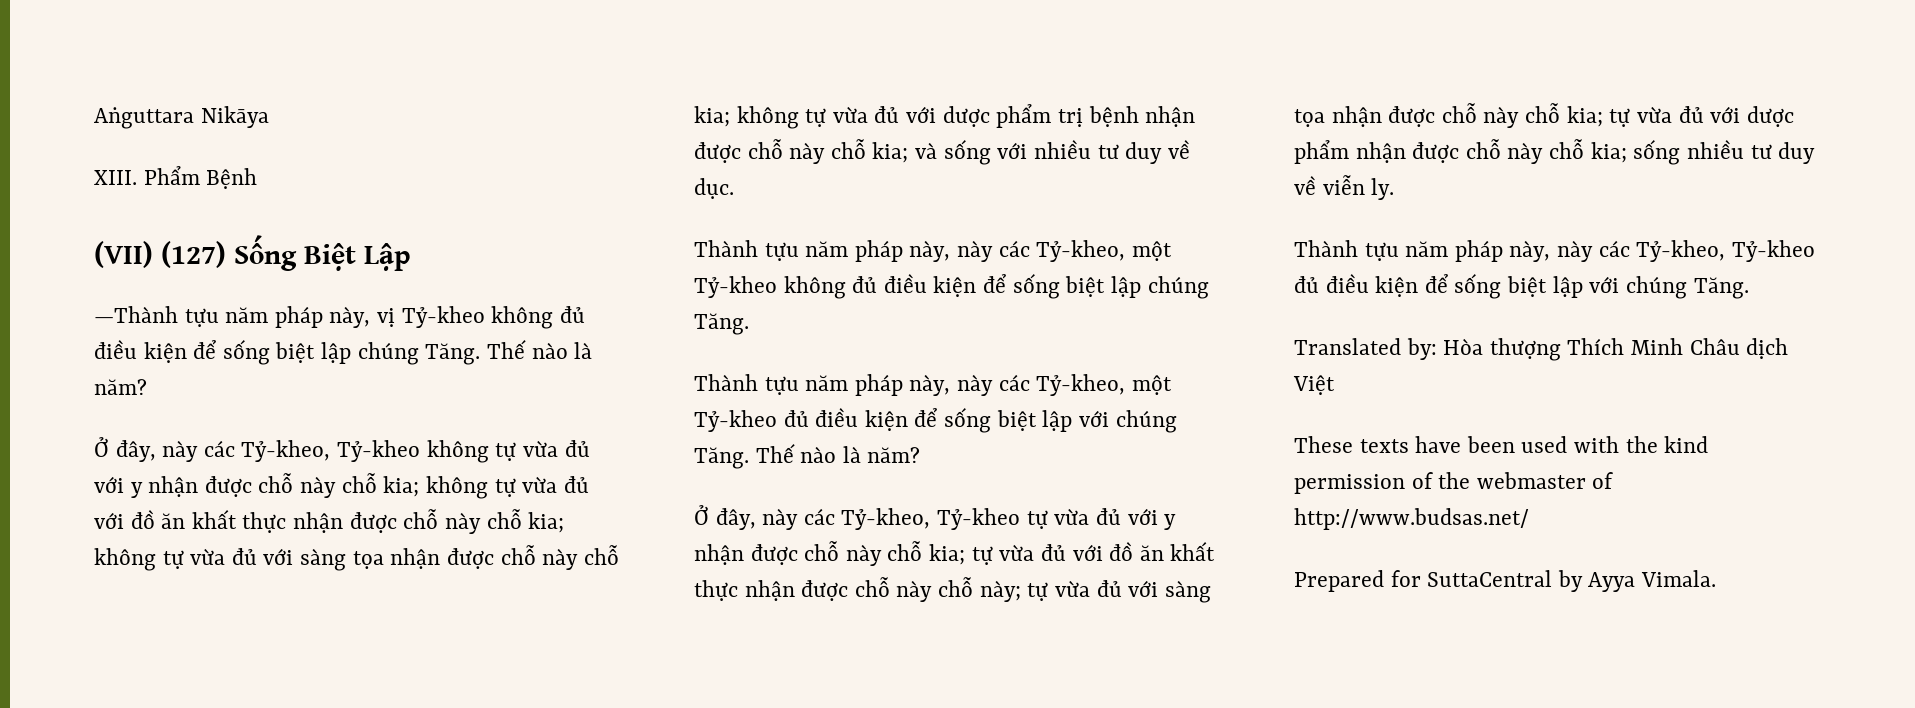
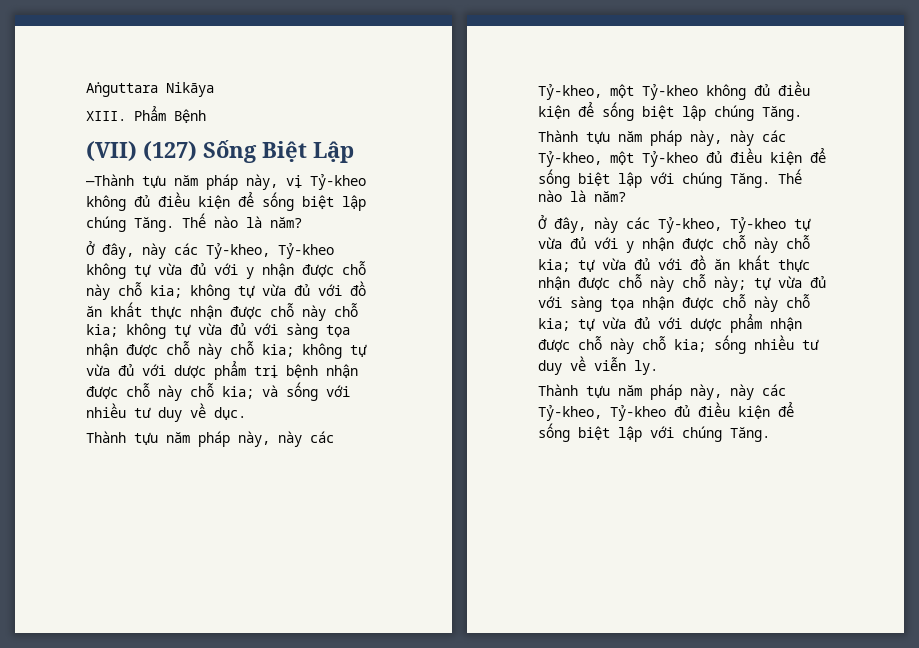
- Translated by: Hòa thượng Thích Minh Châu dịch Việt
- These texts have been used with the kind permission of the webmaster of http://www.budsas.net/
- Prepared for SuttaCentral by Ayya Vimala.

